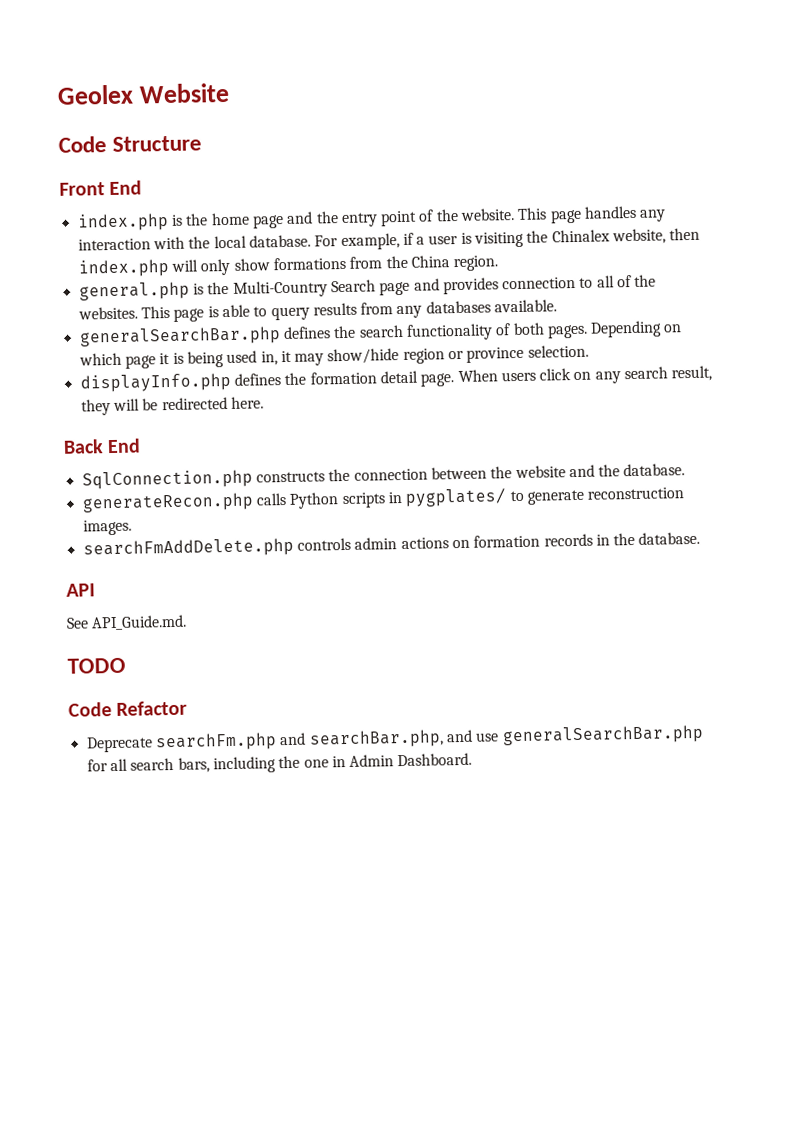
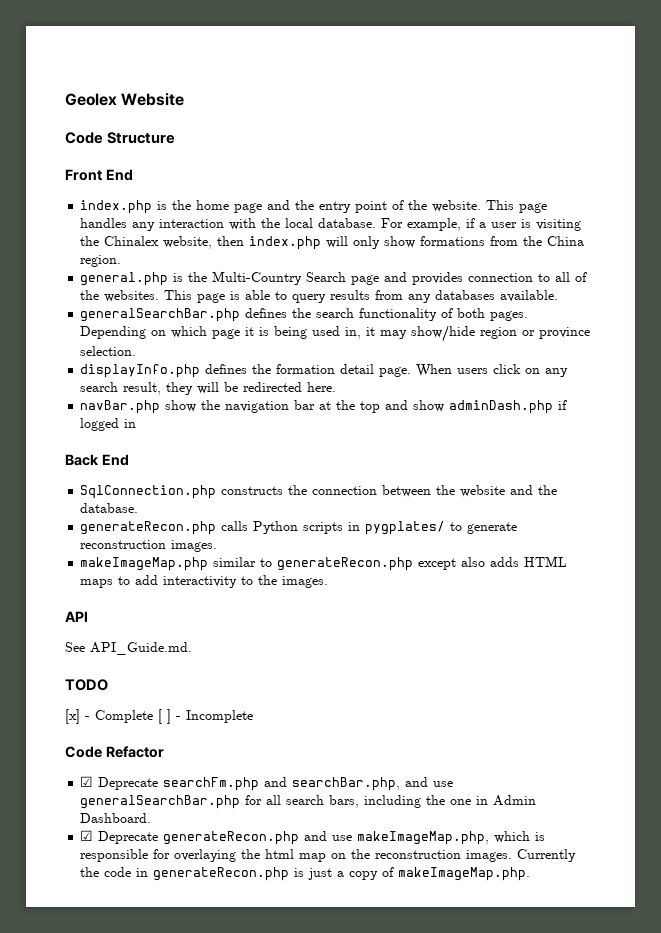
+ navBar.php show the navigation bar at the top and show adminDash.php if logged in
- searchFmAddDelete.php controls admin actions on formation records in the database.
+ makeImageMap.php similar to generateRecon.php except also adds HTML maps to add interactivity to the images.
  API
  See API_Guide.md.
  TODO
+ [x] - Complete [ ] - Incomplete
- Deprecate searchFm.php and searchBar.php, and use generalSearchBar.php for all search bars, including the one in Admin Dashboard.
+ ☑ Deprecate searchFm.php and searchBar.php, and use generalSearchBar.php for all search bars, including the one in Admin Dashboard.
+ ☑ Deprecate generateRecon.php and use makeImageMap.php, which is responsible for overlaying the html map on the reconstruction images. Currently the code in generateRecon.php is just a copy of makeImageMap.php.

